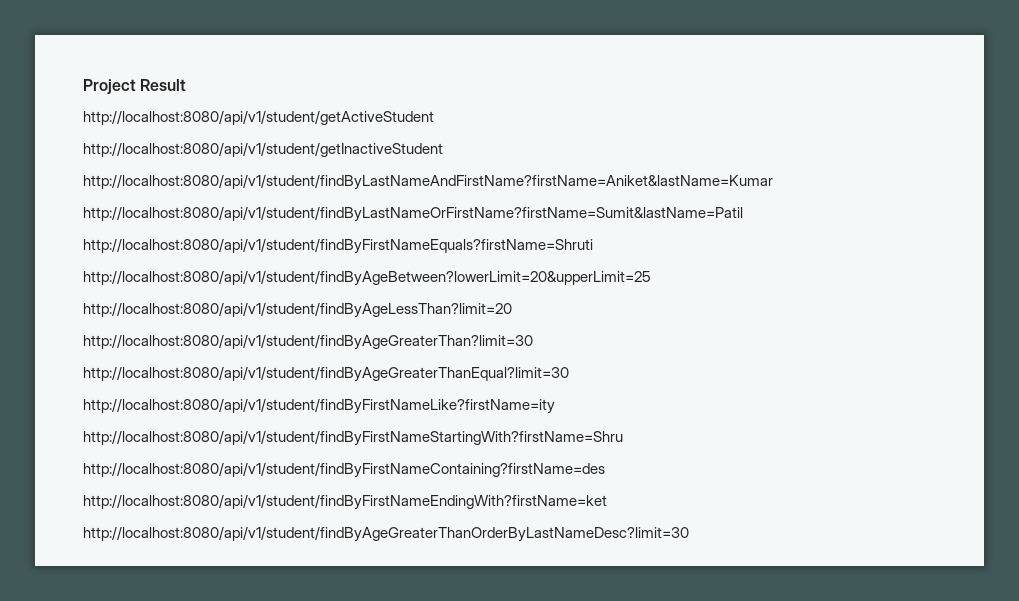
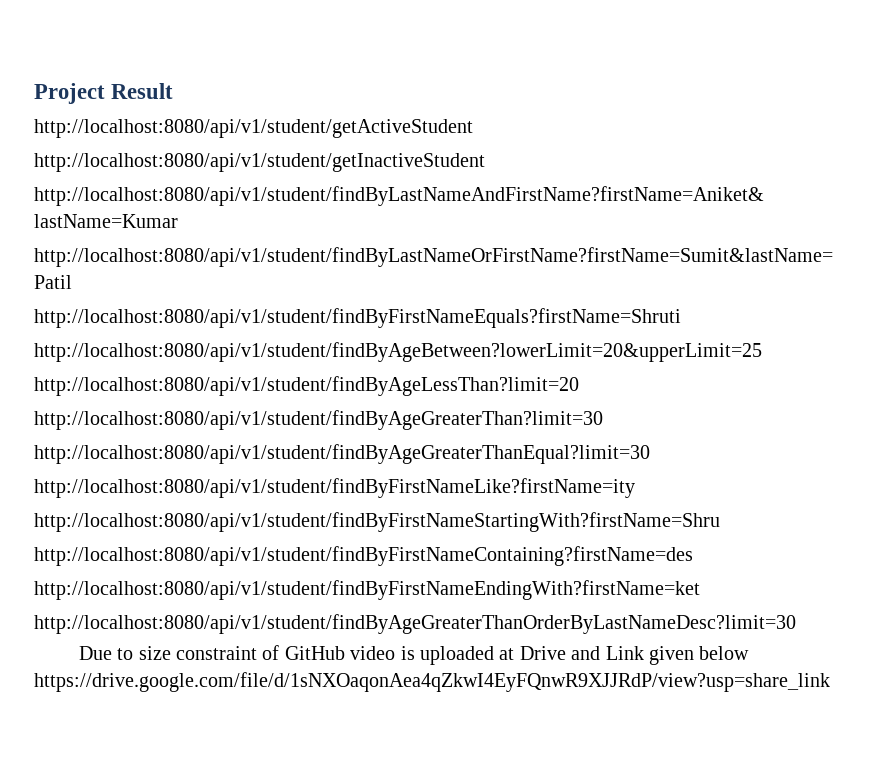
+ Due to size constraint of GitHub video is uploaded at Drive and Link given below https://drive.google.com/file/d/1sNXOaqonAea4qZkwI4EyFQnwR9XJJRdP/view?usp=share_link

